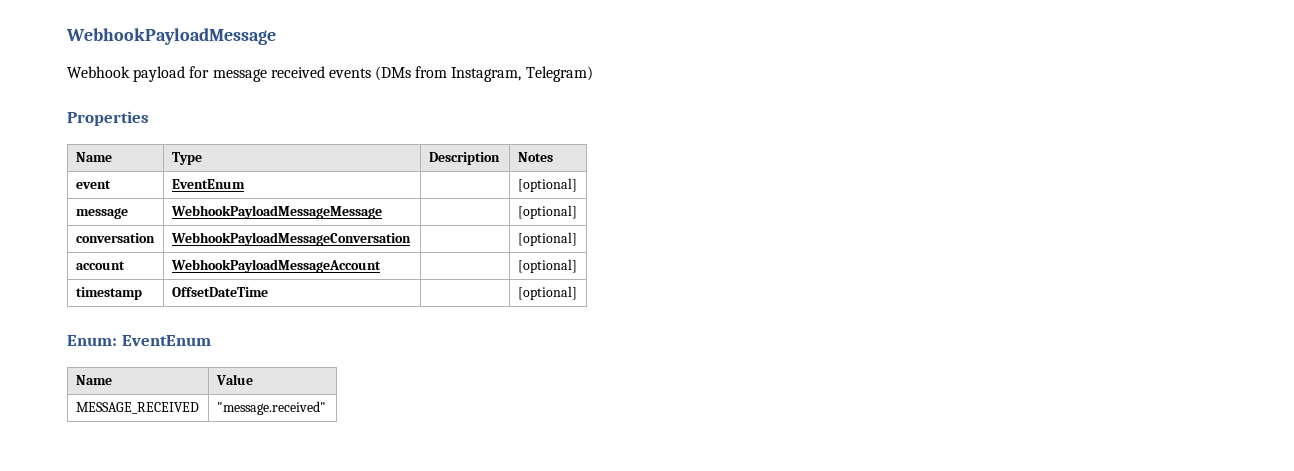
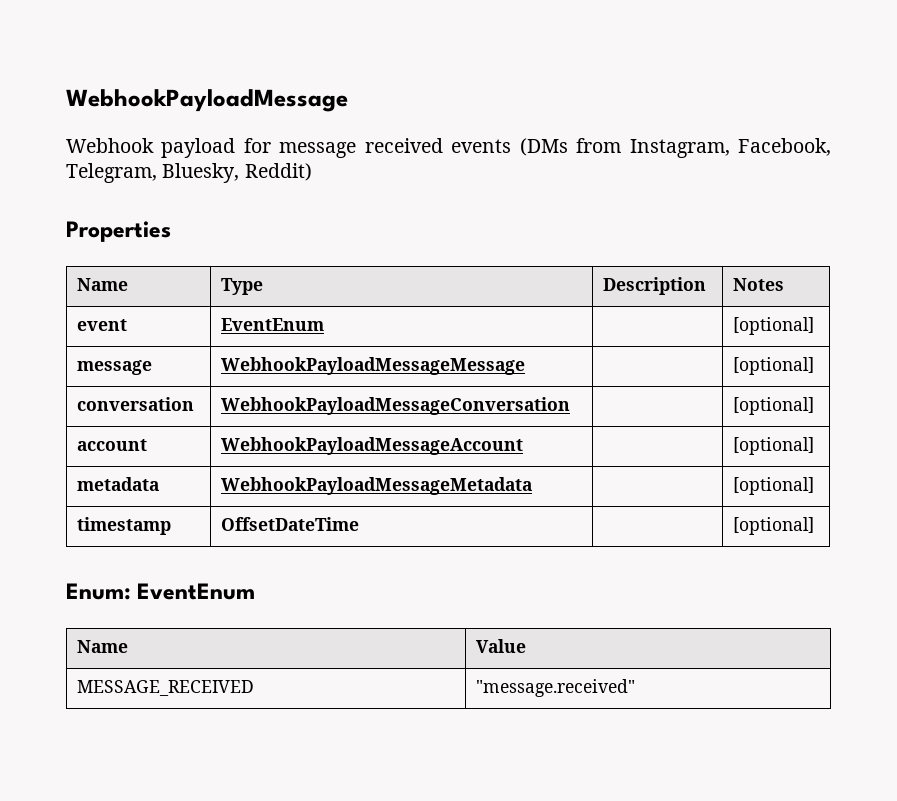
- Webhook payload for message received events (DMs from Instagram, Telegram)
+ Webhook payload for message received events (DMs from Instagram, Facebook, Telegram, Bluesky, Reddit)
+ metadata | WebhookPayloadMessageMetadata | | [optional]

